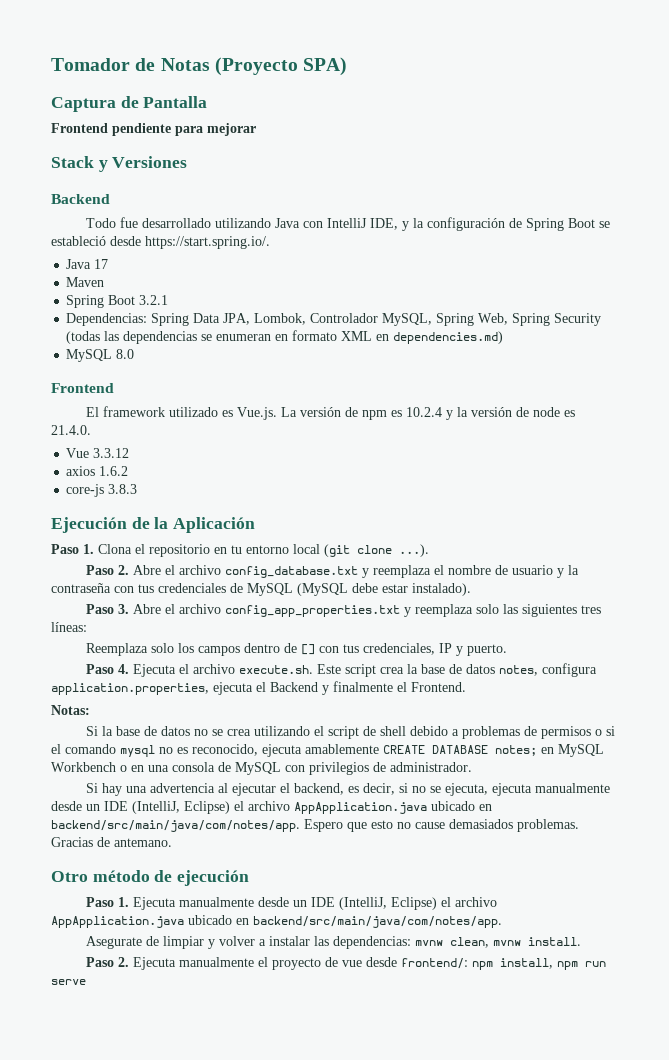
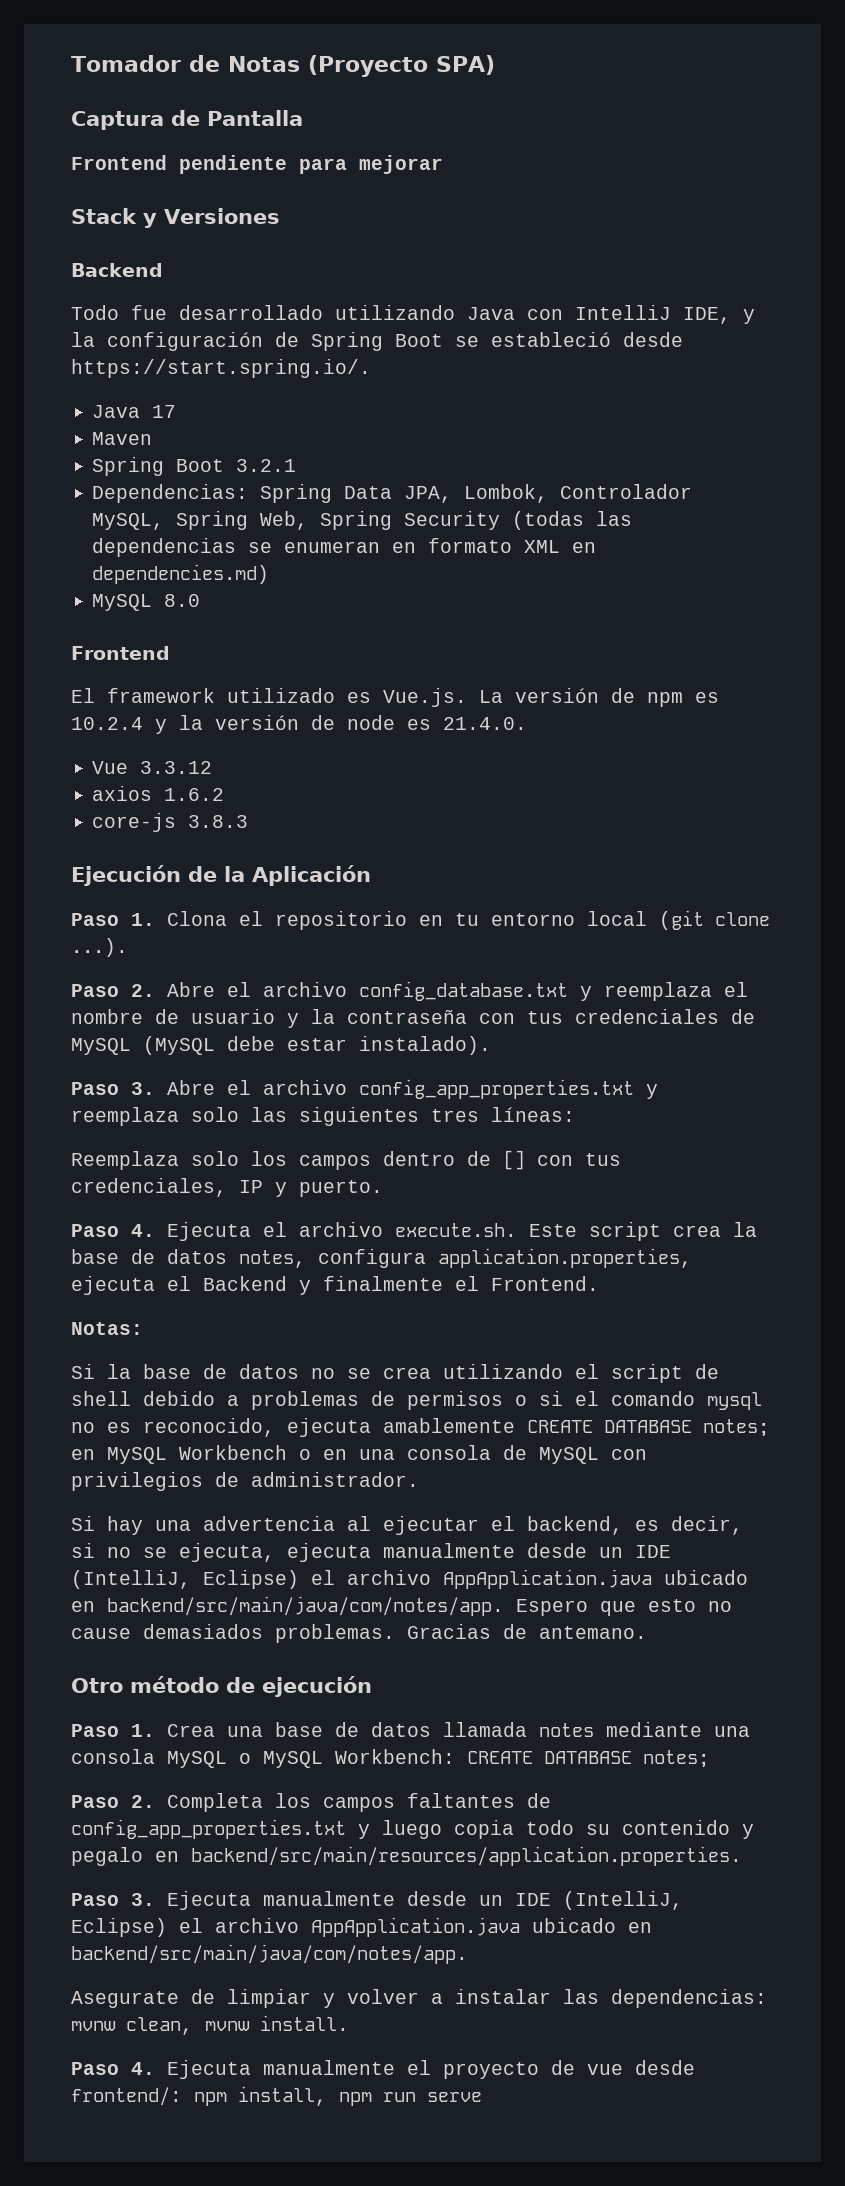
- Paso 1. Ejecuta manualmente desde un IDE (IntelliJ, Eclipse) el archivo AppApplication.java ubicado en backend/src/main/java/com/notes/app.
+ Paso 1. Crea una base de datos llamada notes mediante una consola MySQL o MySQL Workbench: CREATE DATABASE notes;
+ Paso 2. Completa los campos faltantes de config_app_properties.txt y luego copia todo su contenido y pegalo en backend/src/main/resources/application.properties.
+ Paso 3. Ejecuta manualmente desde un IDE (IntelliJ, Eclipse) el archivo AppApplication.java ubicado en backend/src/main/java/com/notes/app.
- Paso 2. Ejecuta manualmente el proyecto de vue desde frontend/: npm install, npm run serve
+ Paso 4. Ejecuta manualmente el proyecto de vue desde frontend/: npm install, npm run serve

